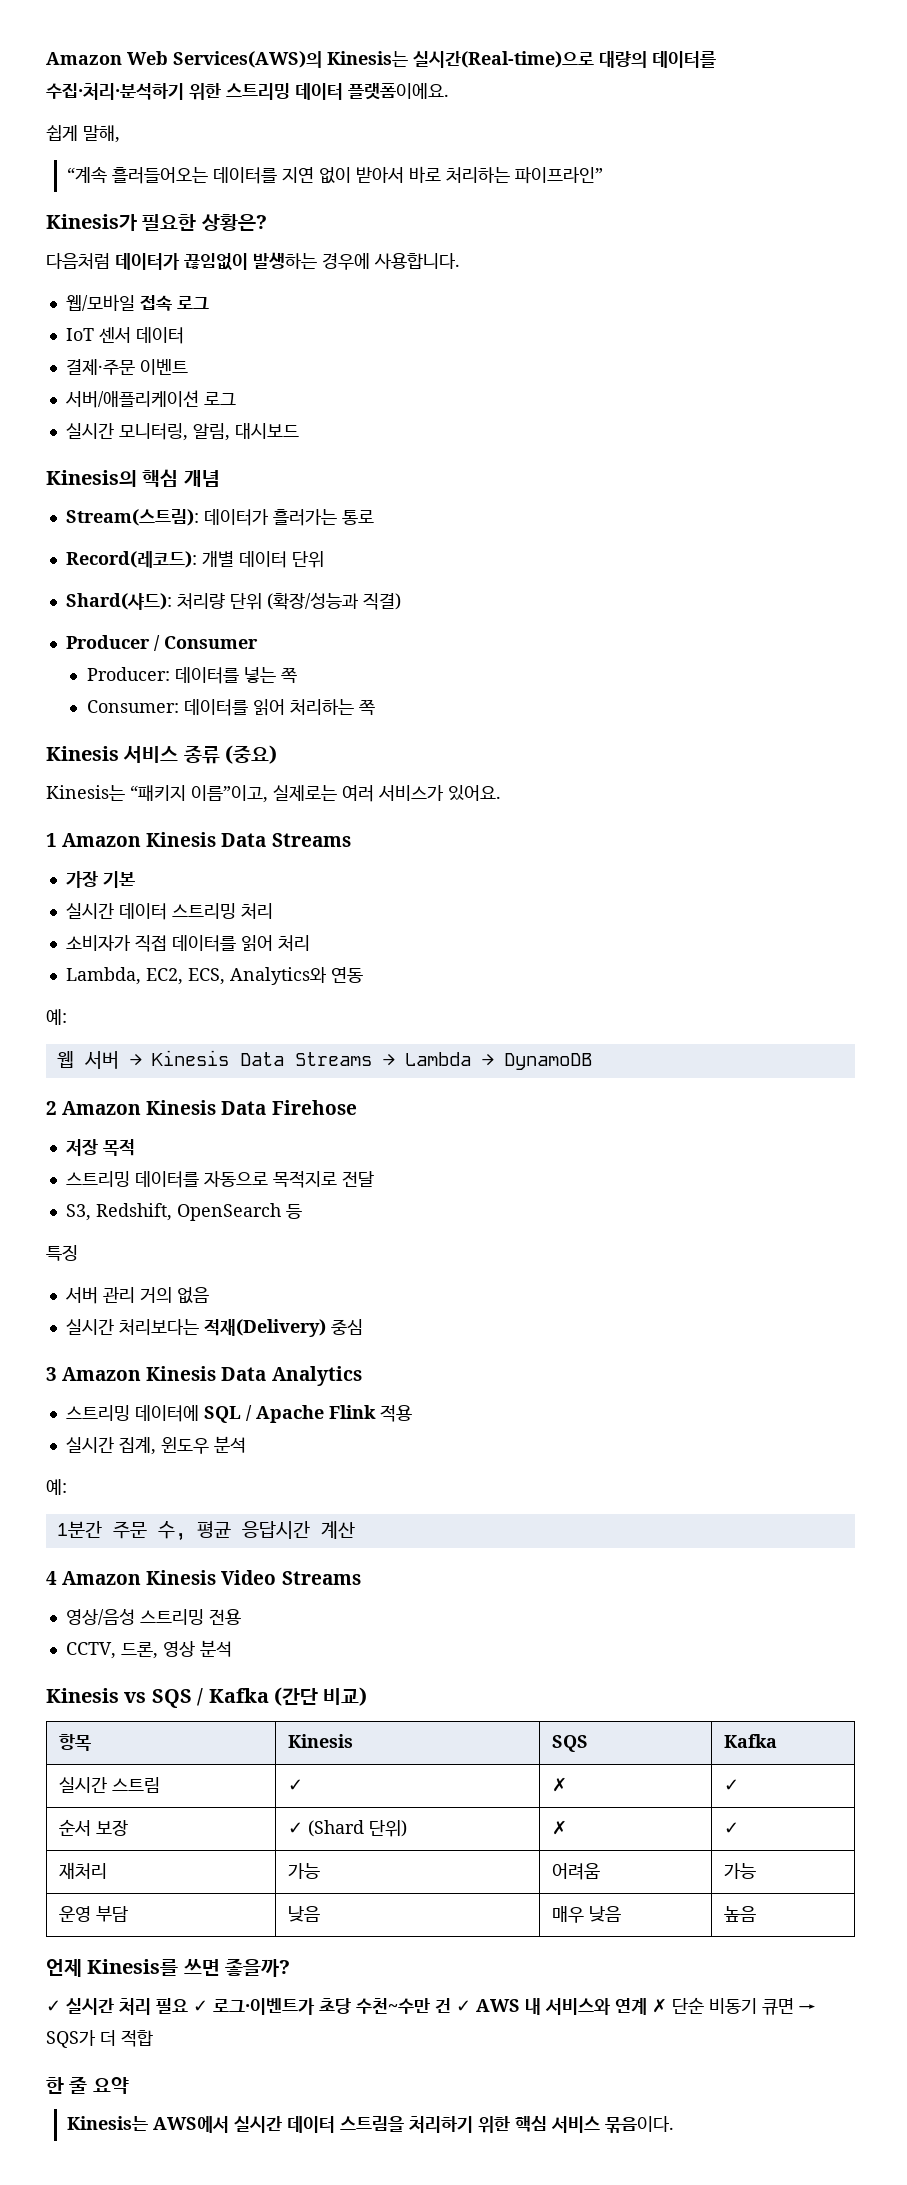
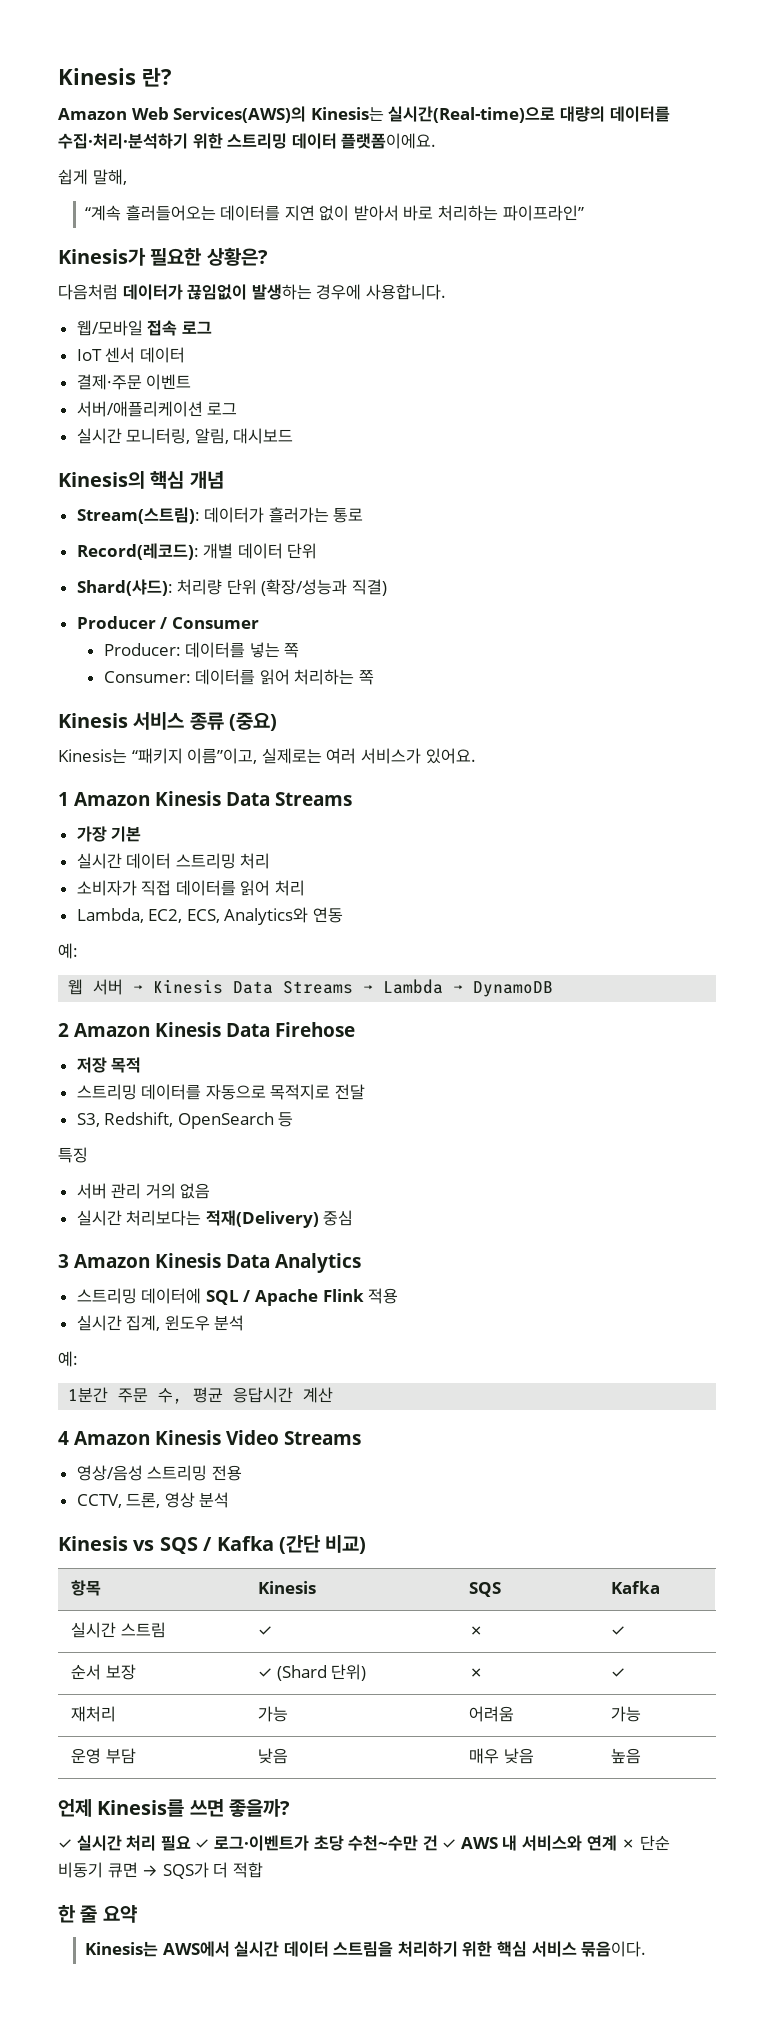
+ Kinesis 란?

